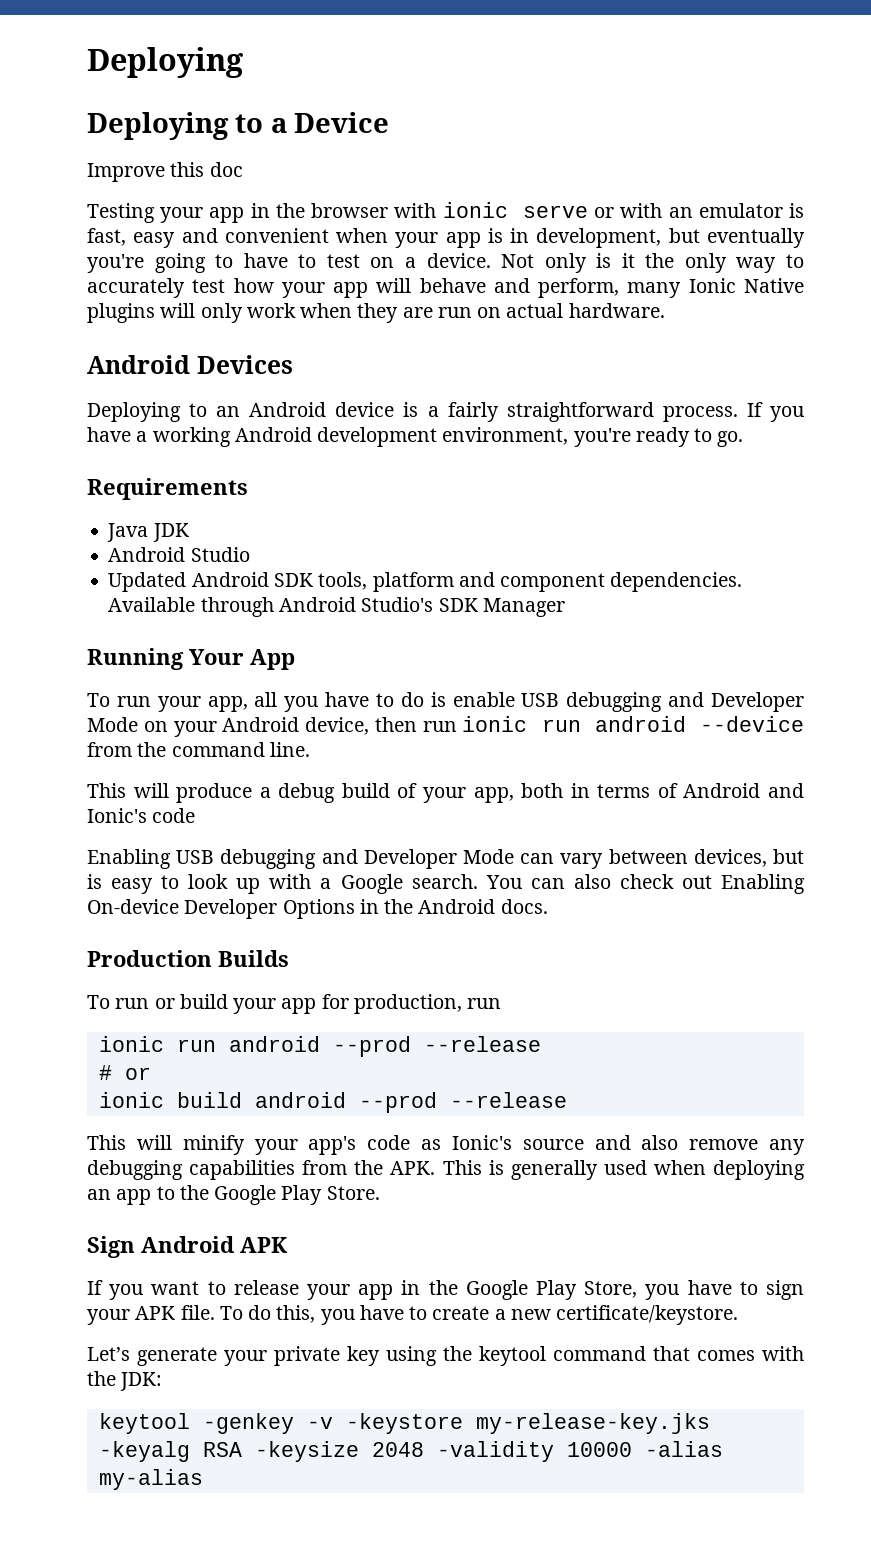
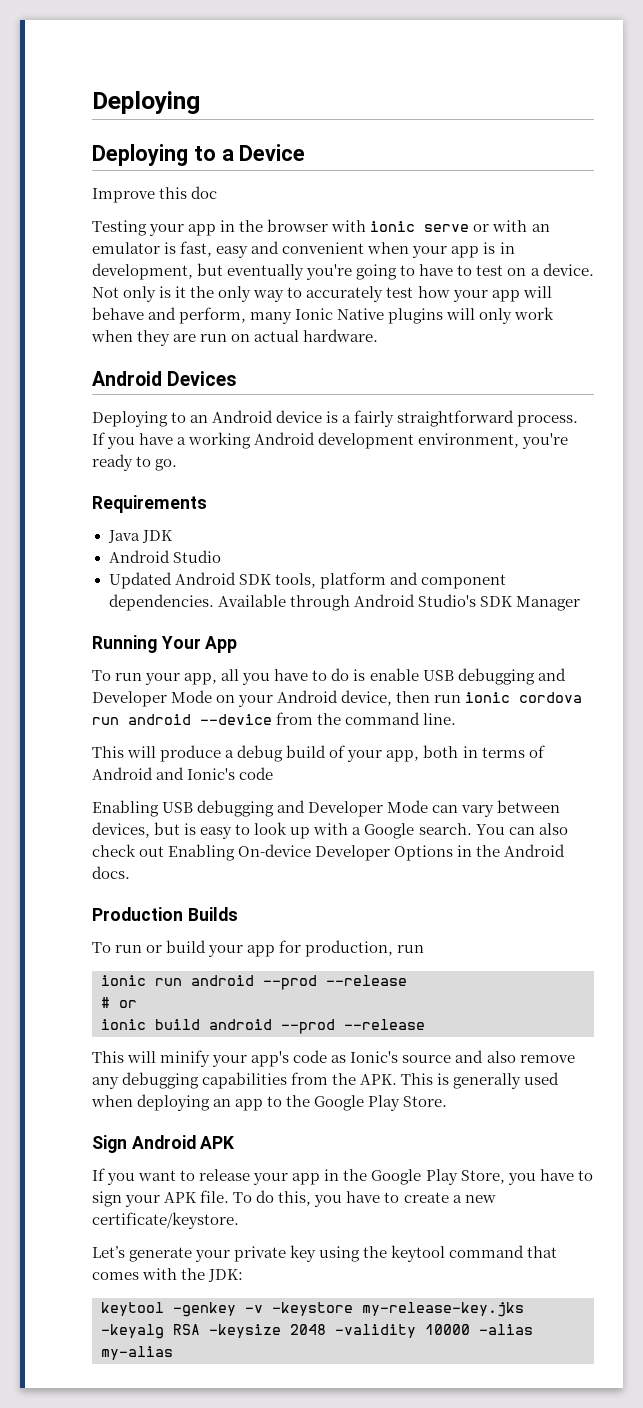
- To run your app, all you have to do is enable USB debugging and Developer Mode on your Android device, then run ionic run android --device from the command line.
+ To run your app, all you have to do is enable USB debugging and Developer Mode on your Android device, then run ionic cordova run android --device from the command line.

